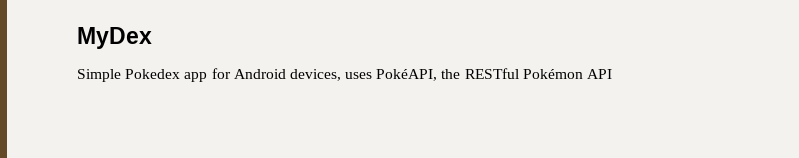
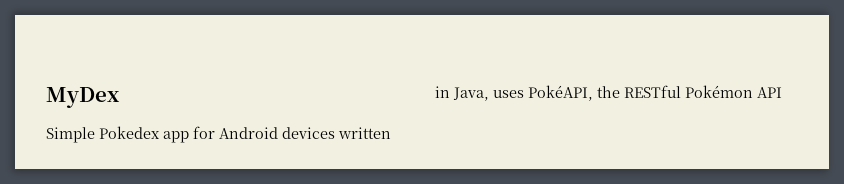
- Simple Pokedex app for Android devices, uses PokéAPI, the RESTful Pokémon API
+ Simple Pokedex app for Android devices written in Java, uses PokéAPI, the RESTful Pokémon API

